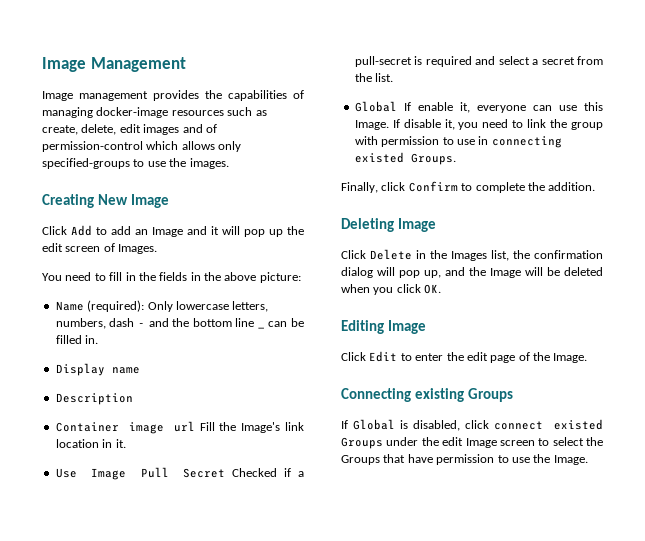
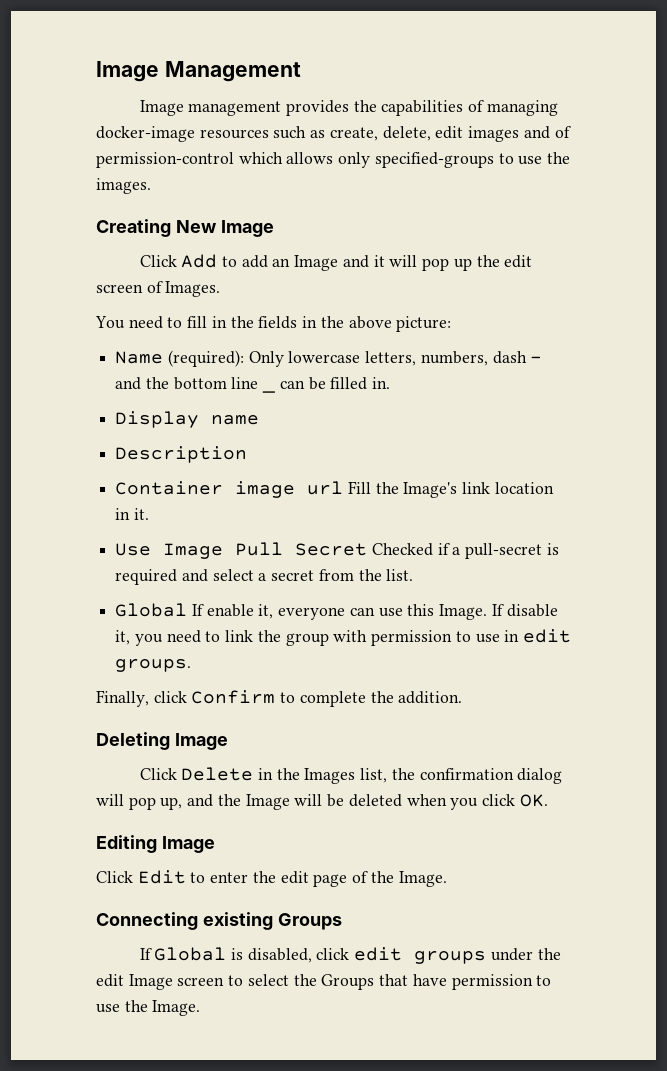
- If disable it, you need to link the group with permission to use in connecting existed Groups.
+ If disable it, you need to link the group with permission to use in edit groups.
- If Global is disabled, click connect existed Groups under the edit Image screen to select the Groups that have permission to use the Image.
+ If Global is disabled, click edit groups under the edit Image screen to select the Groups that have permission to use the Image.

